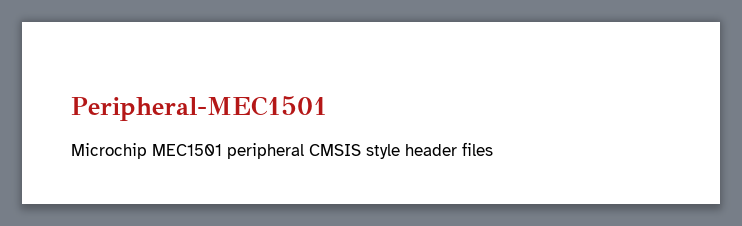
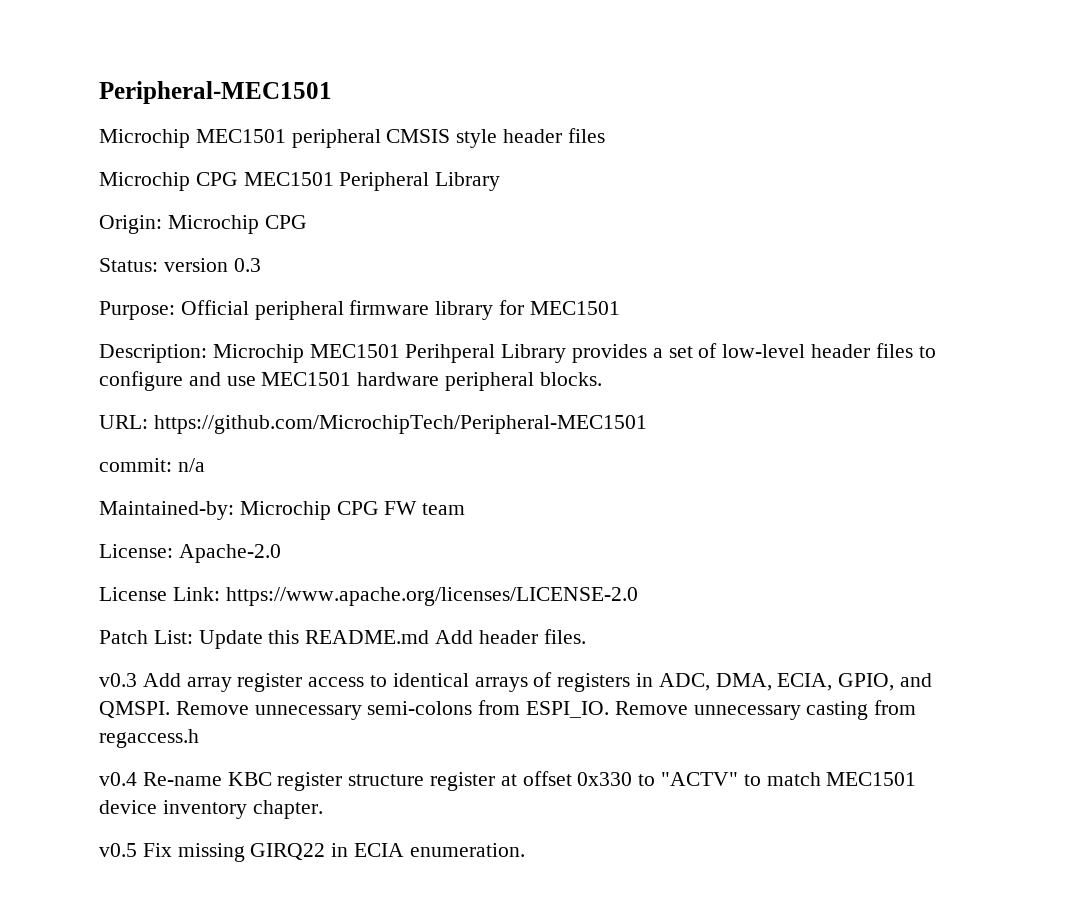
+ Microchip CPG MEC1501 Peripheral Library
+ Origin: Microchip CPG
+ Status: version 0.3
+ Purpose: Official peripheral firmware library for MEC1501
+ Description: Microchip MEC1501 Perihperal Library provides a set of low-level header files to configure and use MEC1501 hardware peripheral blocks.
+ URL: https://github.com/MicrochipTech/Peripheral-MEC1501
+ commit: n/a
+ Maintained-by: Microchip CPG FW team
+ License: Apache-2.0
+ License Link: https://www.apache.org/licenses/LICENSE-2.0
+ Patch List: Update this README.md Add header files.
+ v0.3 Add array register access to identical arrays of registers in ADC, DMA, ECIA, GPIO, and QMSPI. Remove unnecessary semi-colons from ESPI_IO. Remove unnecessary casting from regaccess.h
+ v0.4 Re-name KBC register structure register at offset 0x330 to "ACTV" to match MEC1501 device inventory chapter.
+ v0.5 Fix missing GIRQ22 in ECIA enumeration.

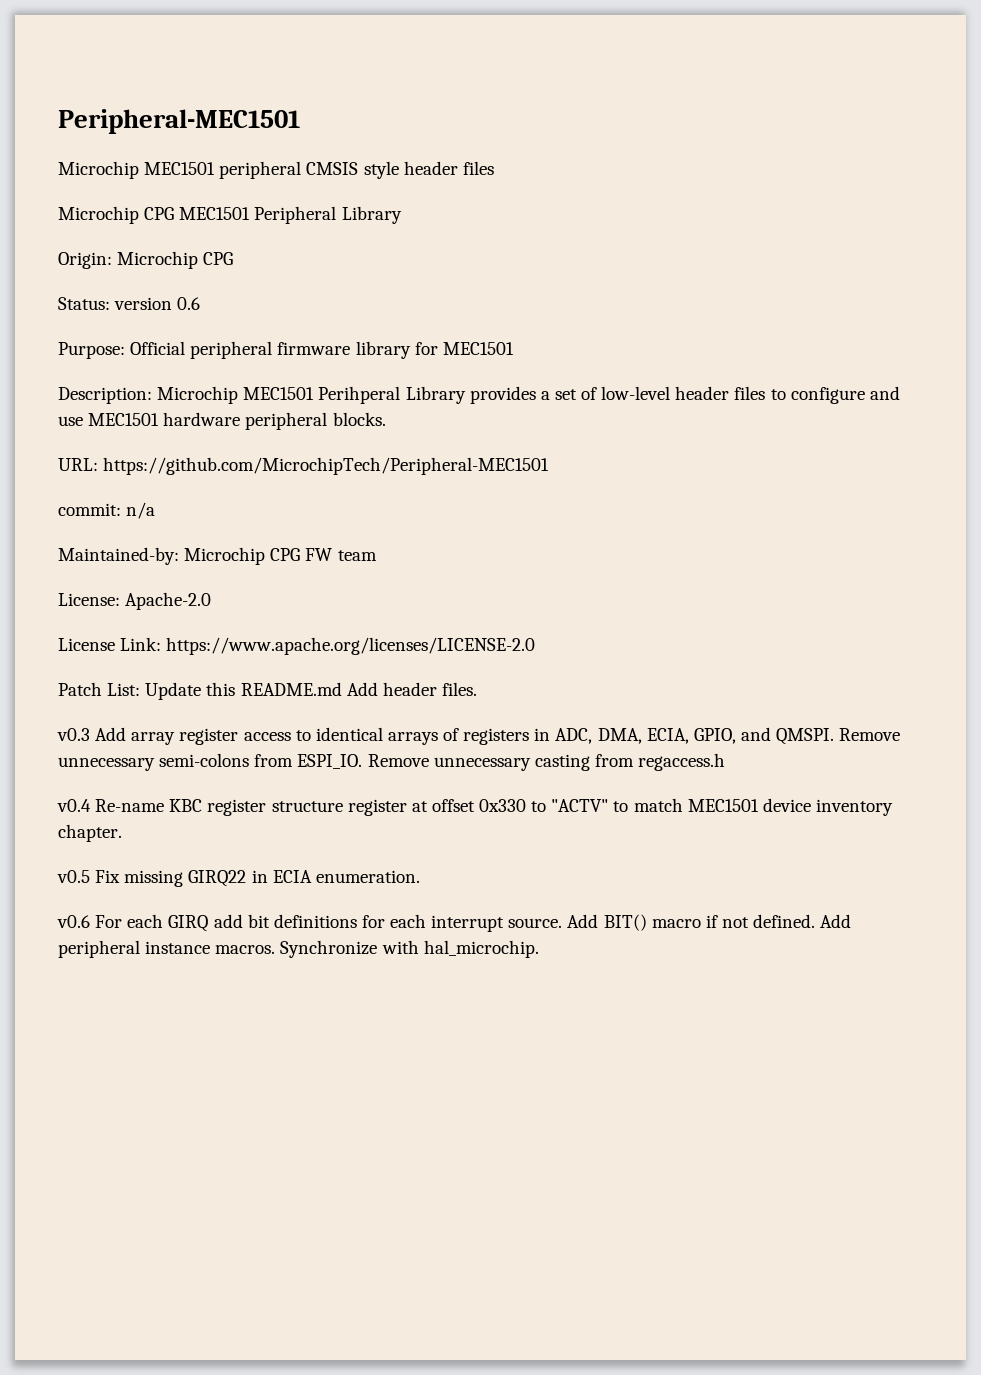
- Status: version 0.3
+ Status: version 0.6
+ v0.6 For each GIRQ add bit definitions for each interrupt source. Add BIT() macro if not defined. Add peripheral instance macros. Synchronize with hal_microchip.

